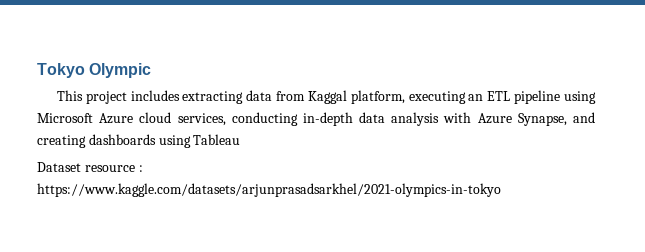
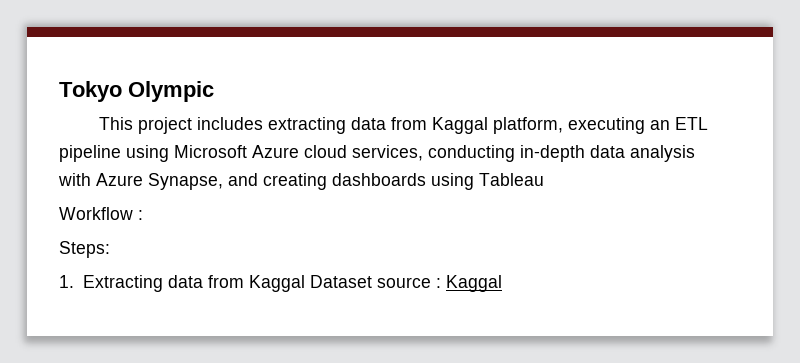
- Dataset resource : https://www.kaggle.com/datasets/arjunprasadsarkhel/2021-olympics-in-tokyo
+ Workflow :
+ Steps:
+ 1. Extracting data from Kaggal Dataset source : Kaggal

